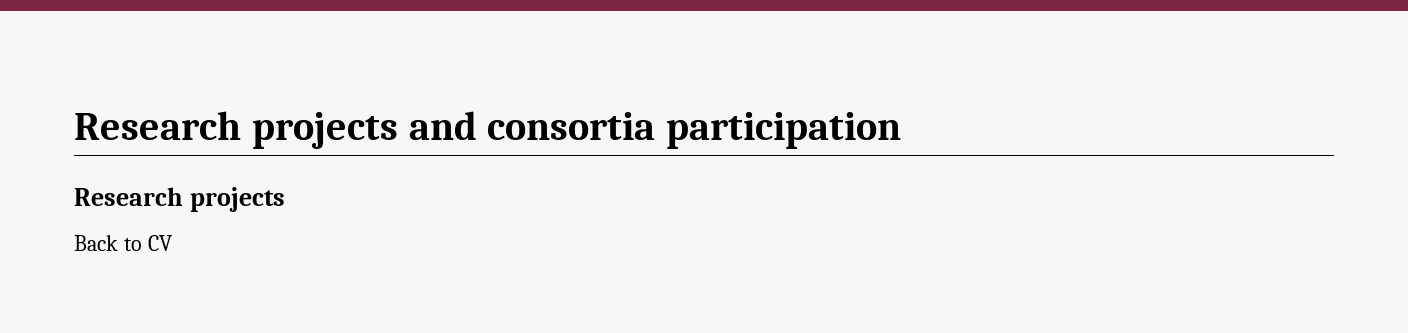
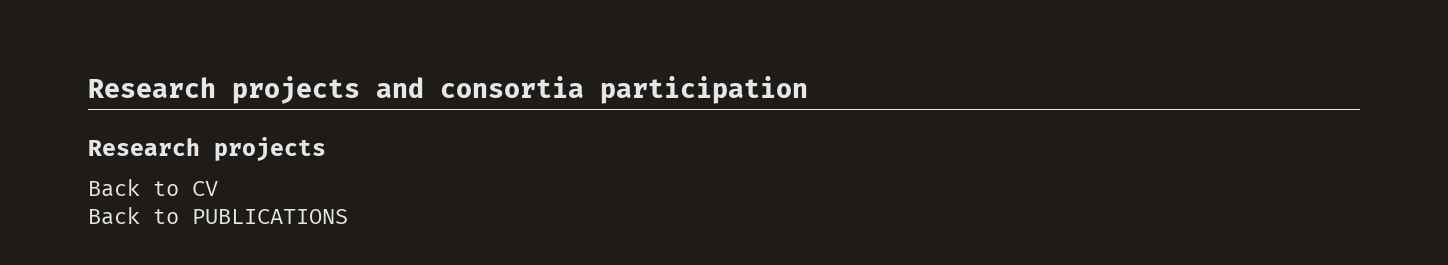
+ Back to PUBLICATIONS

